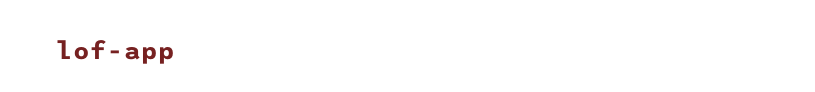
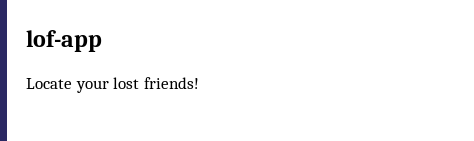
+ Locate your lost friends!

